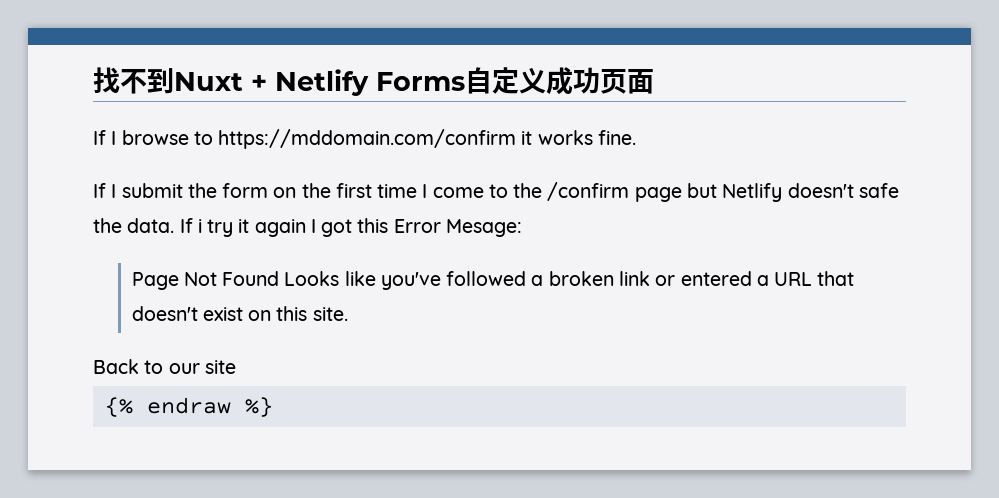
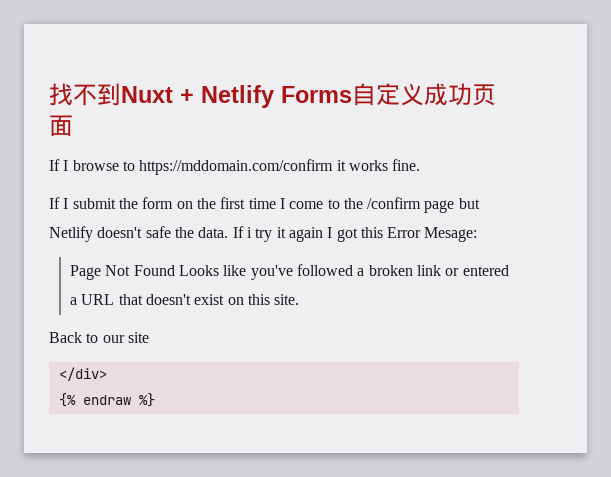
+ </div>

